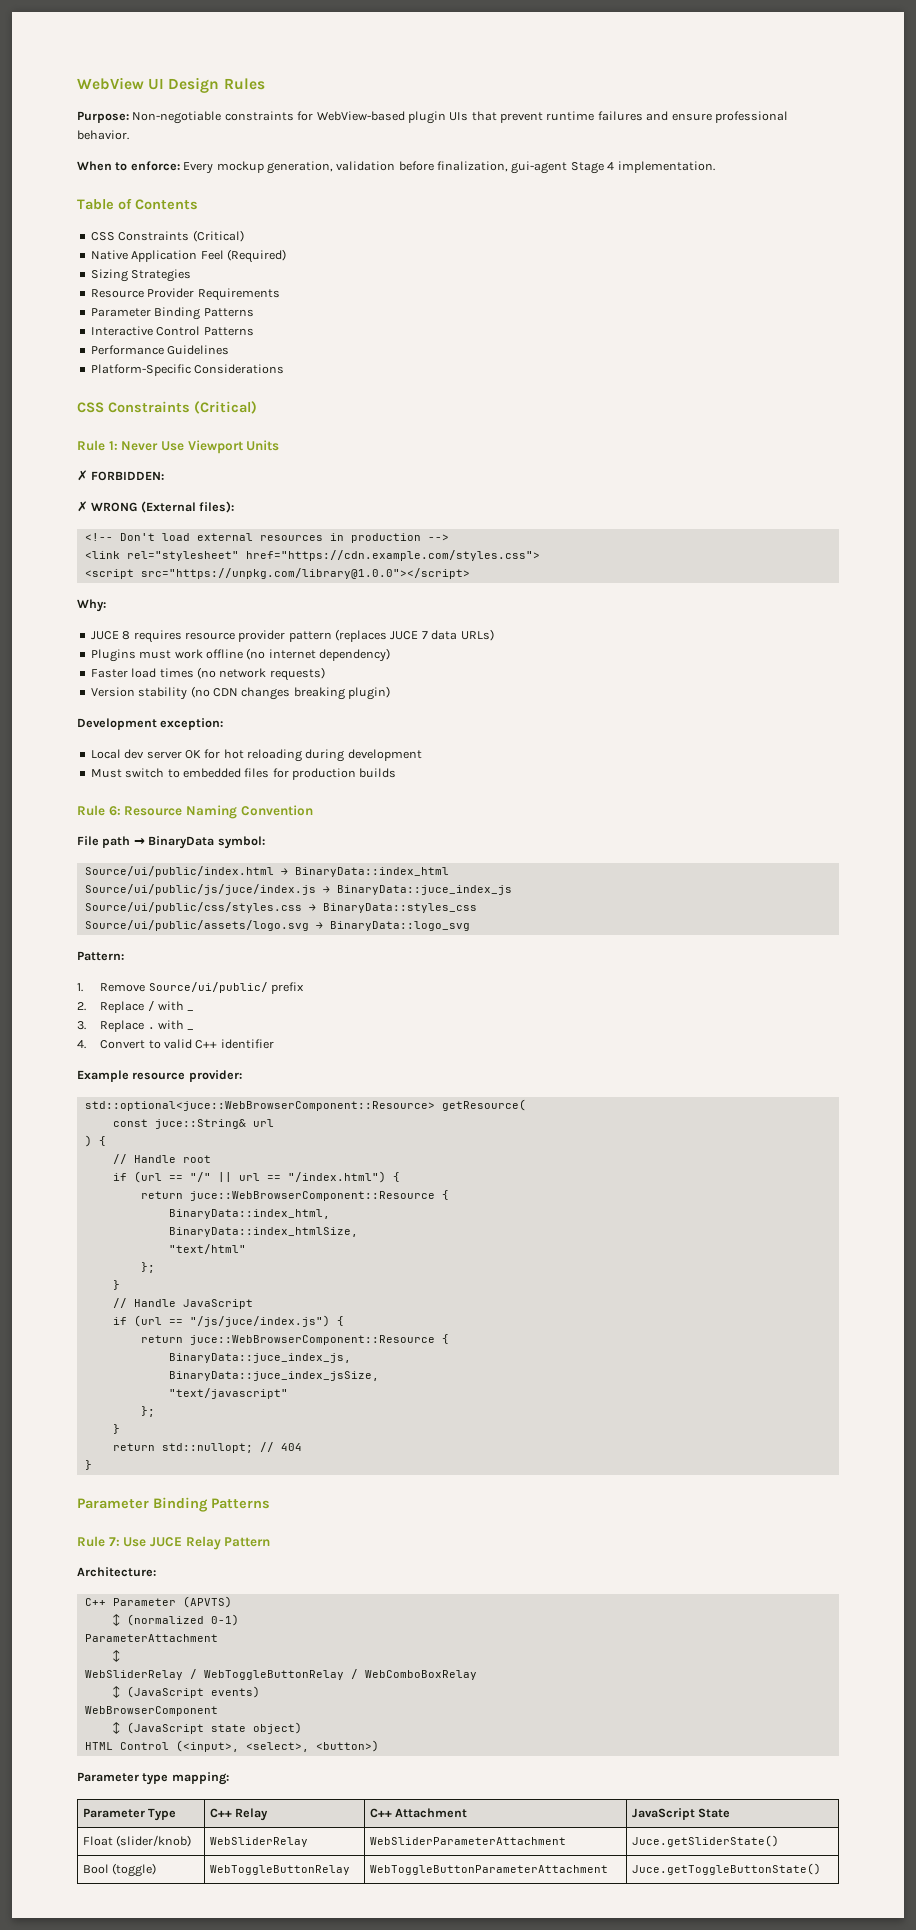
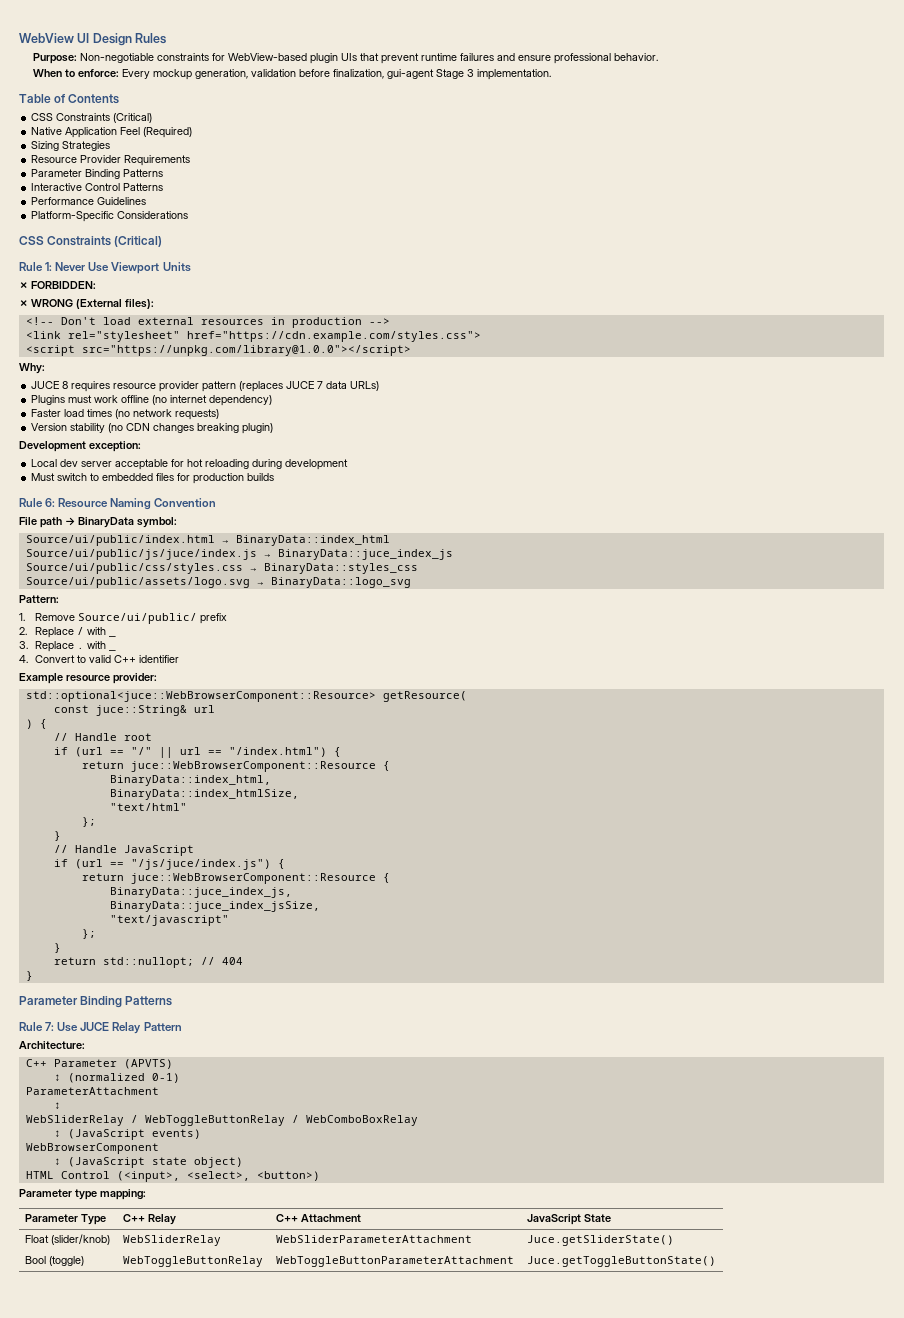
- When to enforce: Every mockup generation, validation before finalization, gui-agent Stage 4 implementation.
+ When to enforce: Every mockup generation, validation before finalization, gui-agent Stage 3 implementation.
- Local dev server OK for hot reloading during development
+ Local dev server acceptable for hot reloading during development

